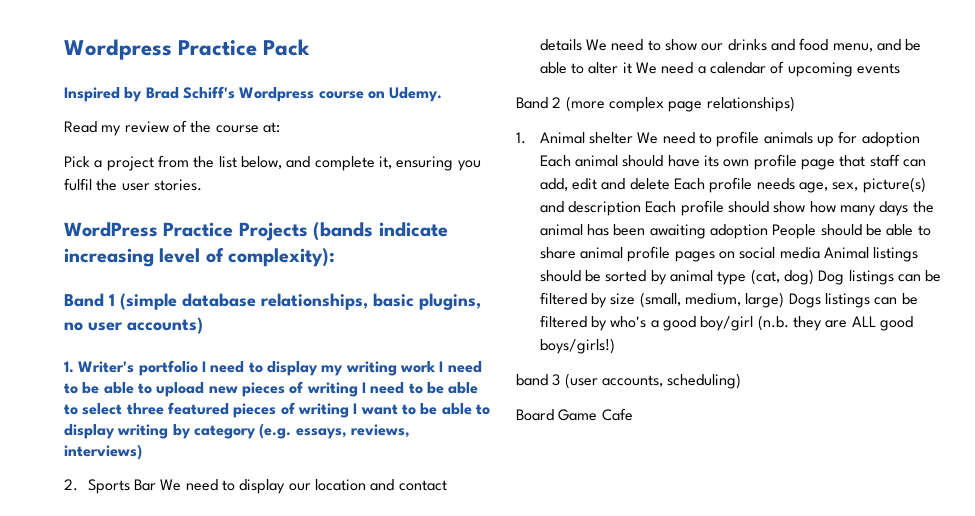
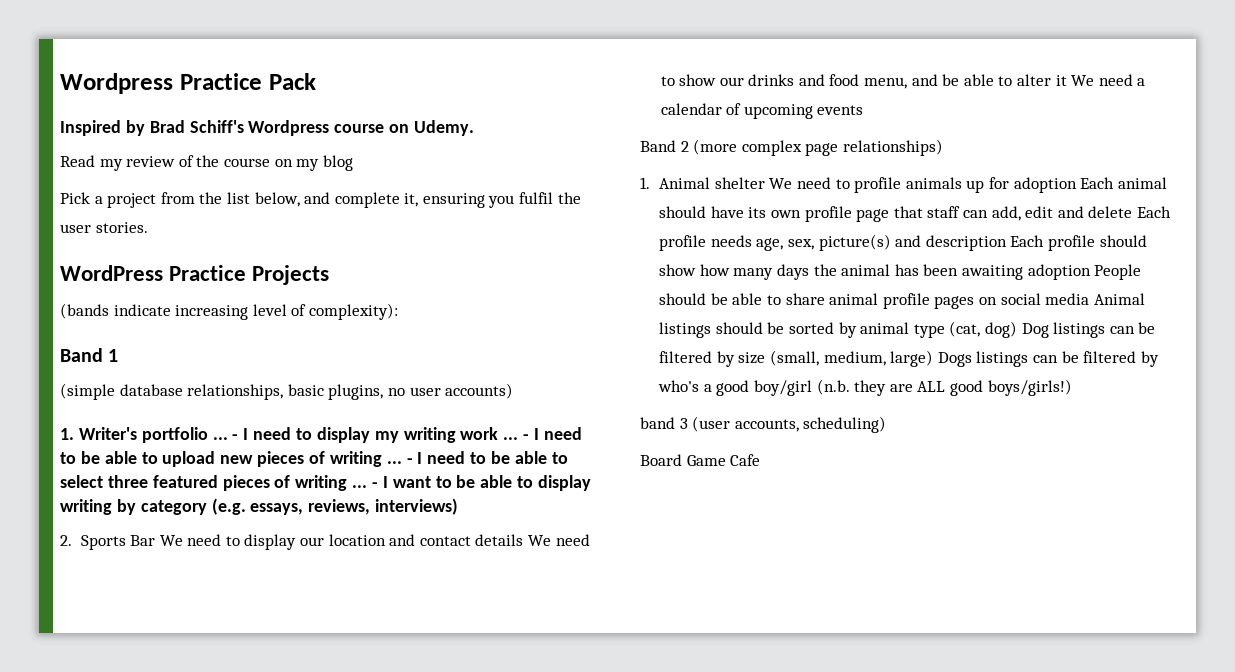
- Read my review of the course at:
+ Read my review of the course on my blog
- WordPress Practice Projects (bands indicate increasing level of complexity):
+ WordPress Practice Projects
+ (bands indicate increasing level of complexity):
- Band 1 (simple database relationships, basic plugins, no user accounts)
+ Band 1
+ (simple database relationships, basic plugins, no user accounts)
- 1. Writer's portfolio I need to display my writing work I need to be able to upload new pieces of writing I need to be able to select three featured pieces of writing I want to be able to display writing by category (e.g. essays, reviews, interviews)
+ 1. Writer's portfolio ... - I need to display my writing work ... - I need to be able to upload new pieces of writing ... - I need to be able to select three featured pieces of writing ... - I want to be able to display writing by category (e.g. essays, reviews, interviews)

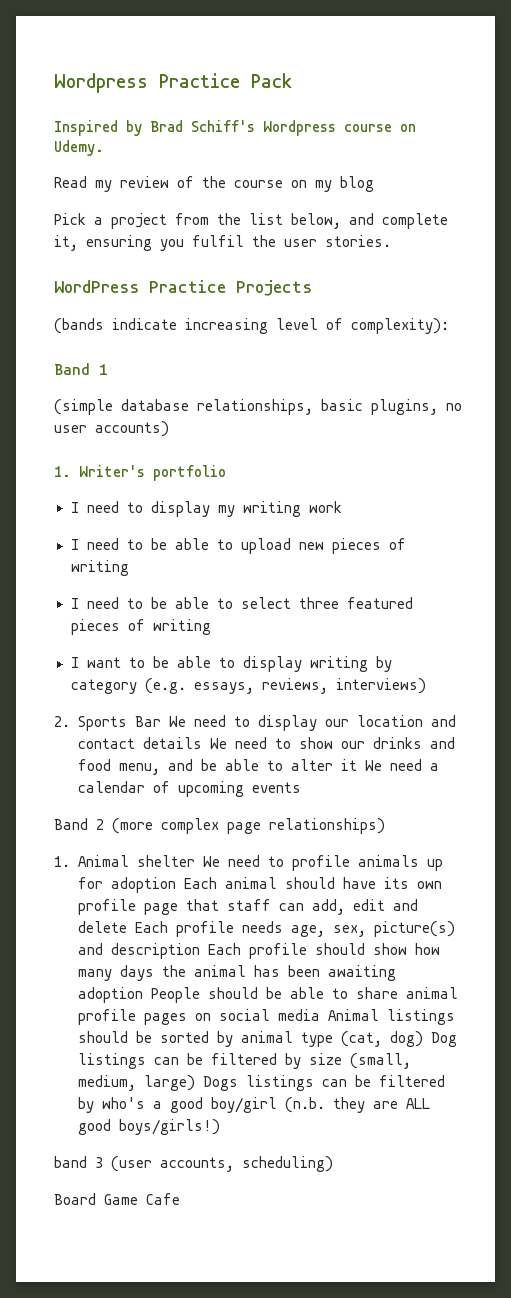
- 1. Writer's portfolio ... - I need to display my writing work ... - I need to be able to upload new pieces of writing ... - I need to be able to select three featured pieces of writing ... - I want to be able to display writing by category (e.g. essays, reviews, interviews)
+ 1. Writer's portfolio
+ I need to display my writing work
+ I need to be able to upload new pieces of writing
+ I need to be able to select three featured pieces of writing
+ I want to be able to display writing by category (e.g. essays, reviews, interviews)

